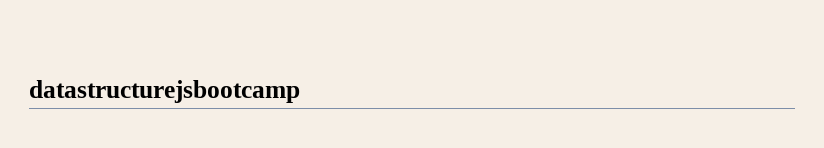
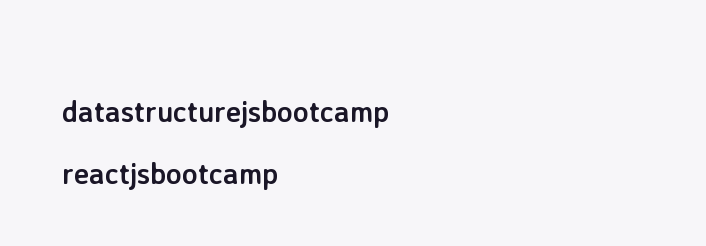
+ reactjsbootcamp

